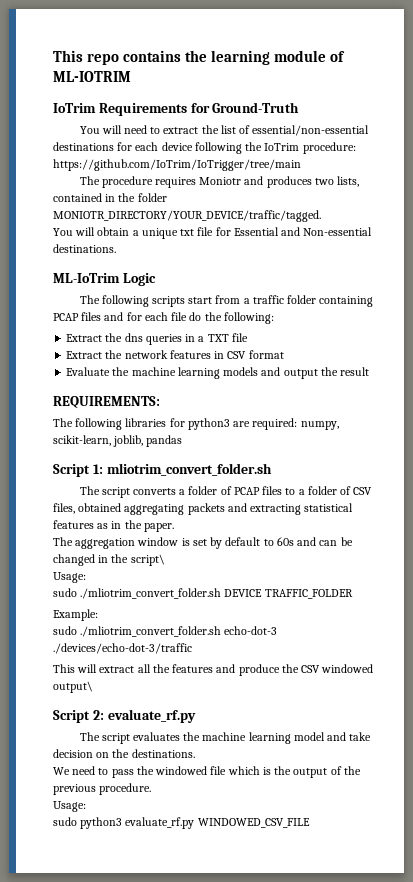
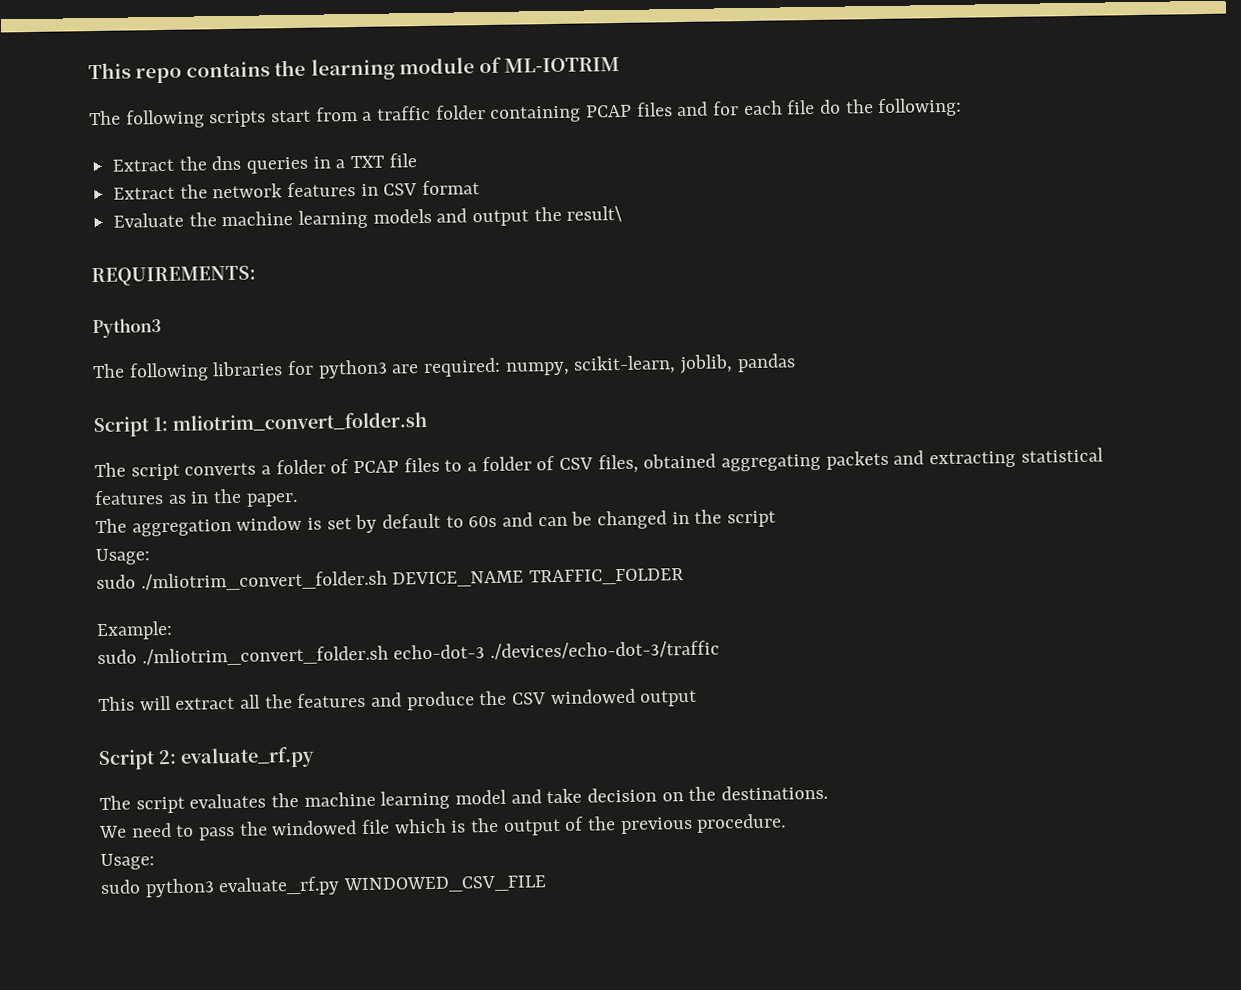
- IoTrim Requirements for Ground-Truth
- You will need to extract the list of essential/non-essential destinations for each device following the IoTrim procedure: https://github.com/IoTrim/IoTrigger/tree/main
- The procedure requires Moniotr and produces two lists, contained in the folder MONIOTR_DIRECTORY/YOUR_DEVICE/traffic/tagged.
- You will obtain a unique txt file for Essential and Non-essential destinations.
- ML-IoTrim Logic
- Evaluate the machine learning models and output the result
+ Evaluate the machine learning models and output the result\
+ Python3
- The aggregation window is set by default to 60s and can be changed in the script\
+ The aggregation window is set by default to 60s and can be changed in the script
- sudo ./mliotrim_convert_folder.sh DEVICE TRAFFIC_FOLDER
+ sudo ./mliotrim_convert_folder.sh DEVICE_NAME TRAFFIC_FOLDER
- This will extract all the features and produce the CSV windowed output\
+ This will extract all the features and produce the CSV windowed output

